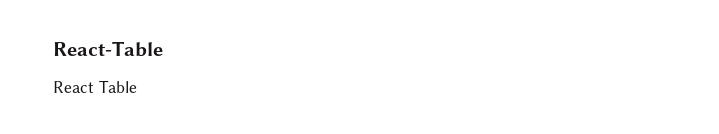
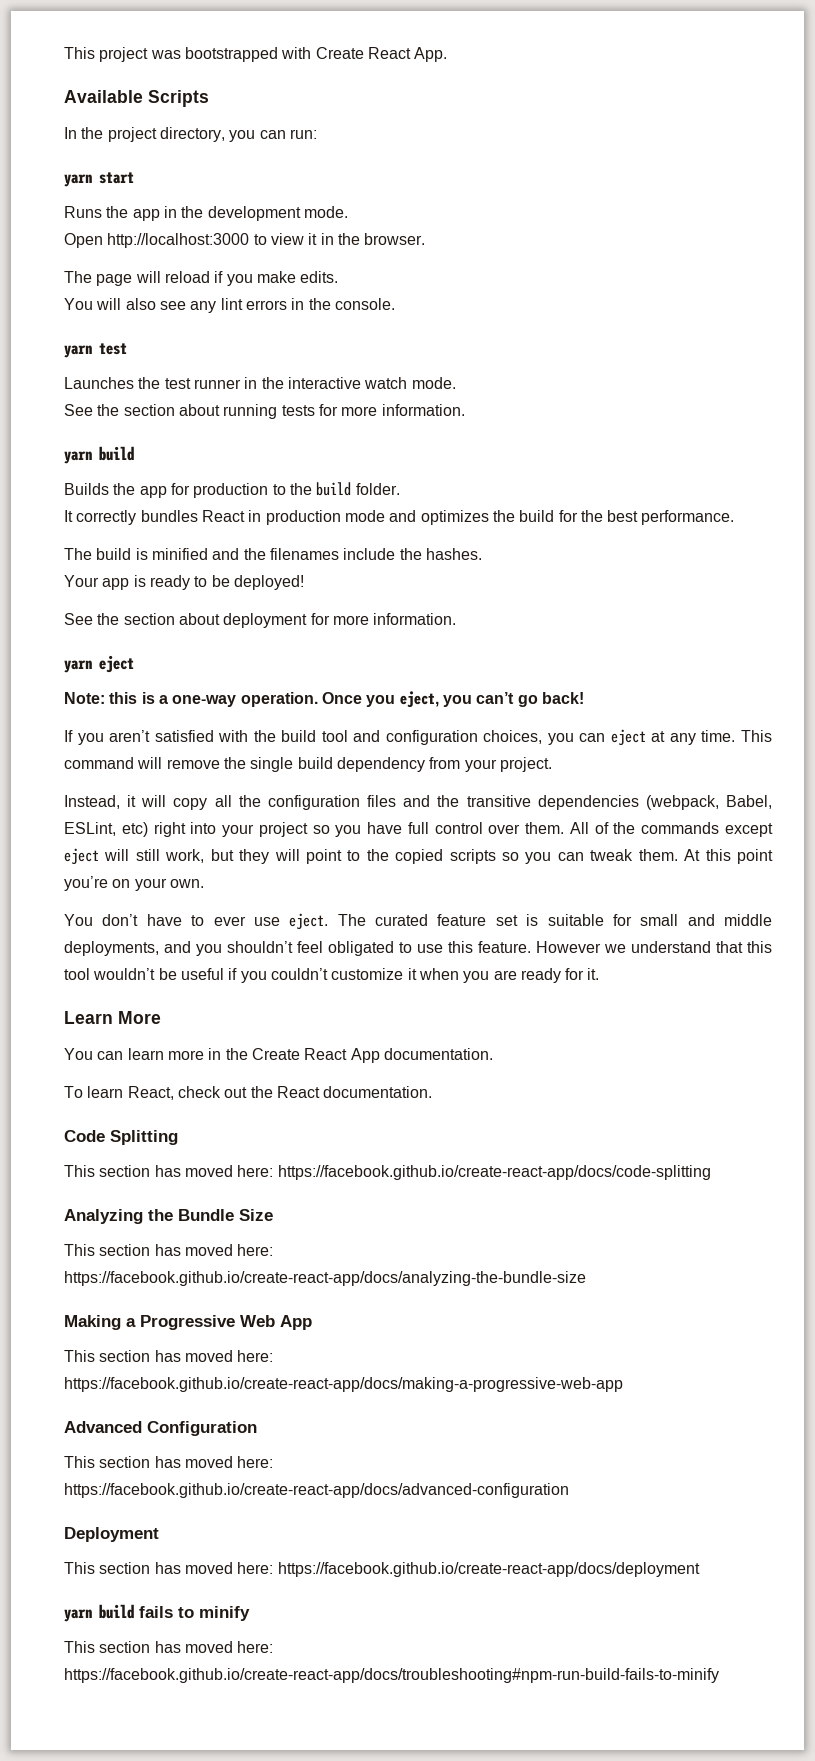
- React-Table
- React Table
+ This project was bootstrapped with Create React App.
+ Available Scripts
+ In the project directory, you can run:
+ yarn start
+ Runs the app in the development mode.
+ Open http://localhost:3000 to view it in the browser.
+ The page will reload if you make edits.
+ You will also see any lint errors in the console.
+ yarn test
+ Launches the test runner in the interactive watch mode.
+ See the section about running tests for more information.
+ yarn build
+ Builds the app for production to the build folder.
+ It correctly bundles React in production mode and optimizes the build for the best performance.
+ The build is minified and the filenames include the hashes.
+ Your app is ready to be deployed!
+ See the section about deployment for more information.
+ yarn eject
+ Note: this is a one-way operation. Once you eject, you can’t go back!
+ If you aren’t satisfied with the build tool and configuration choices, you can eject at any time. This command will remove the single build dependency from your project.
+ Instead, it will copy all the configuration files and the transitive dependencies (webpack, Babel, ESLint, etc) right into your project so you have full control over them. All of the commands except eject will still work, but they will point to the copied scripts so you can tweak them. At this point you’re on your own.
+ You don’t have to ever use eject. The curated feature set is suitable for small and middle deployments, and you shouldn’t feel obligated to use this feature. However we understand that this tool wouldn’t be useful if you couldn’t customize it when you are ready for it.
+ Learn More
+ You can learn more in the Create React App documentation.
+ To learn React, check out the React documentation.
+ Code Splitting
+ This section has moved here: https://facebook.github.io/create-react-app/docs/code-splitting
+ Analyzing the Bundle Size
+ This section has moved here: https://facebook.github.io/create-react-app/docs/analyzing-the-bundle-size
+ Making a Progressive Web App
+ This section has moved here: https://facebook.github.io/create-react-app/docs/making-a-progressive-web-app
+ Advanced Configuration
+ This section has moved here: https://facebook.github.io/create-react-app/docs/advanced-configuration
+ Deployment
+ This section has moved here: https://facebook.github.io/create-react-app/docs/deployment
+ yarn build fails to minify
+ This section has moved here: https://facebook.github.io/create-react-app/docs/troubleshooting#npm-run-build-fails-to-minify

